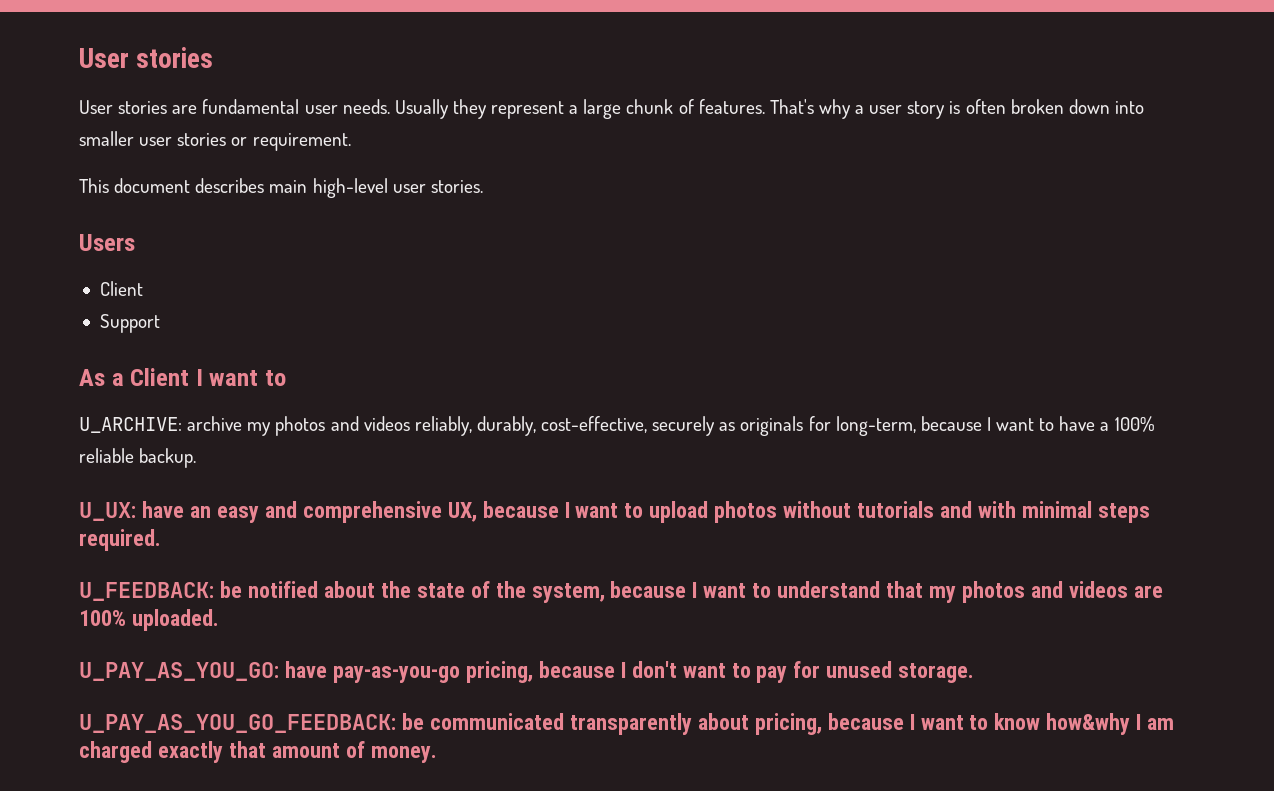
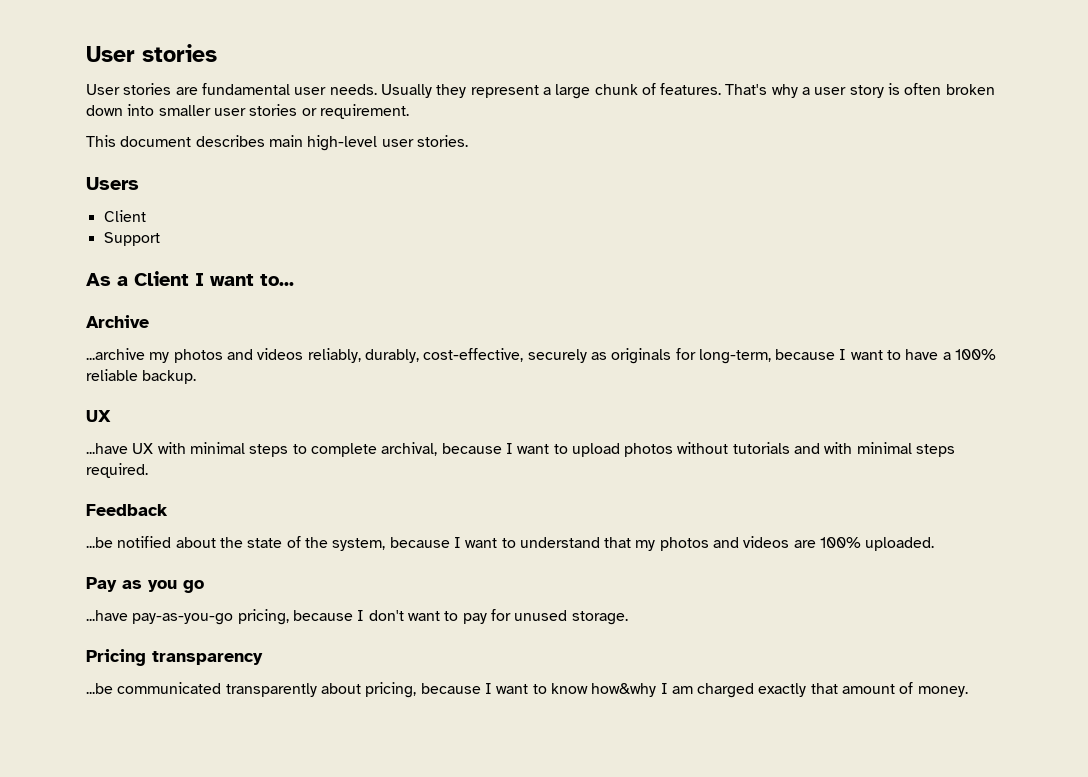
- As a Client I want to
- U_ARCHIVE: archive my photos and videos reliably, durably, cost-effective, securely as originals for long-term, because I want to have a 100% reliable backup.
- U_UX: have an easy and comprehensive UX, because I want to upload photos without tutorials and with minimal steps required.
+ As a Client I want to...
+ Archive
+ ...archive my photos and videos reliably, durably, cost-effective, securely as originals for long-term, because I want to have a 100% reliable backup.
+ UX
+ ...have UX with minimal steps to complete archival, because I want to upload photos without tutorials and with minimal steps required.
- U_FEEDBACK: be notified about the state of the system, because I want to understand that my photos and videos are 100% uploaded.
+ Feedback
+ ...be notified about the state of the system, because I want to understand that my photos and videos are 100% uploaded.
- U_PAY_AS_YOU_GO: have pay-as-you-go pricing, because I don't want to pay for unused storage.
+ Pay as you go
+ ...have pay-as-you-go pricing, because I don't want to pay for unused storage.
- U_PAY_AS_YOU_GO_FEEDBACK: be communicated transparently about pricing, because I want to know how&why I am charged exactly that amount of money.
+ Pricing transparency
+ ...be communicated transparently about pricing, because I want to know how&why I am charged exactly that amount of money.

